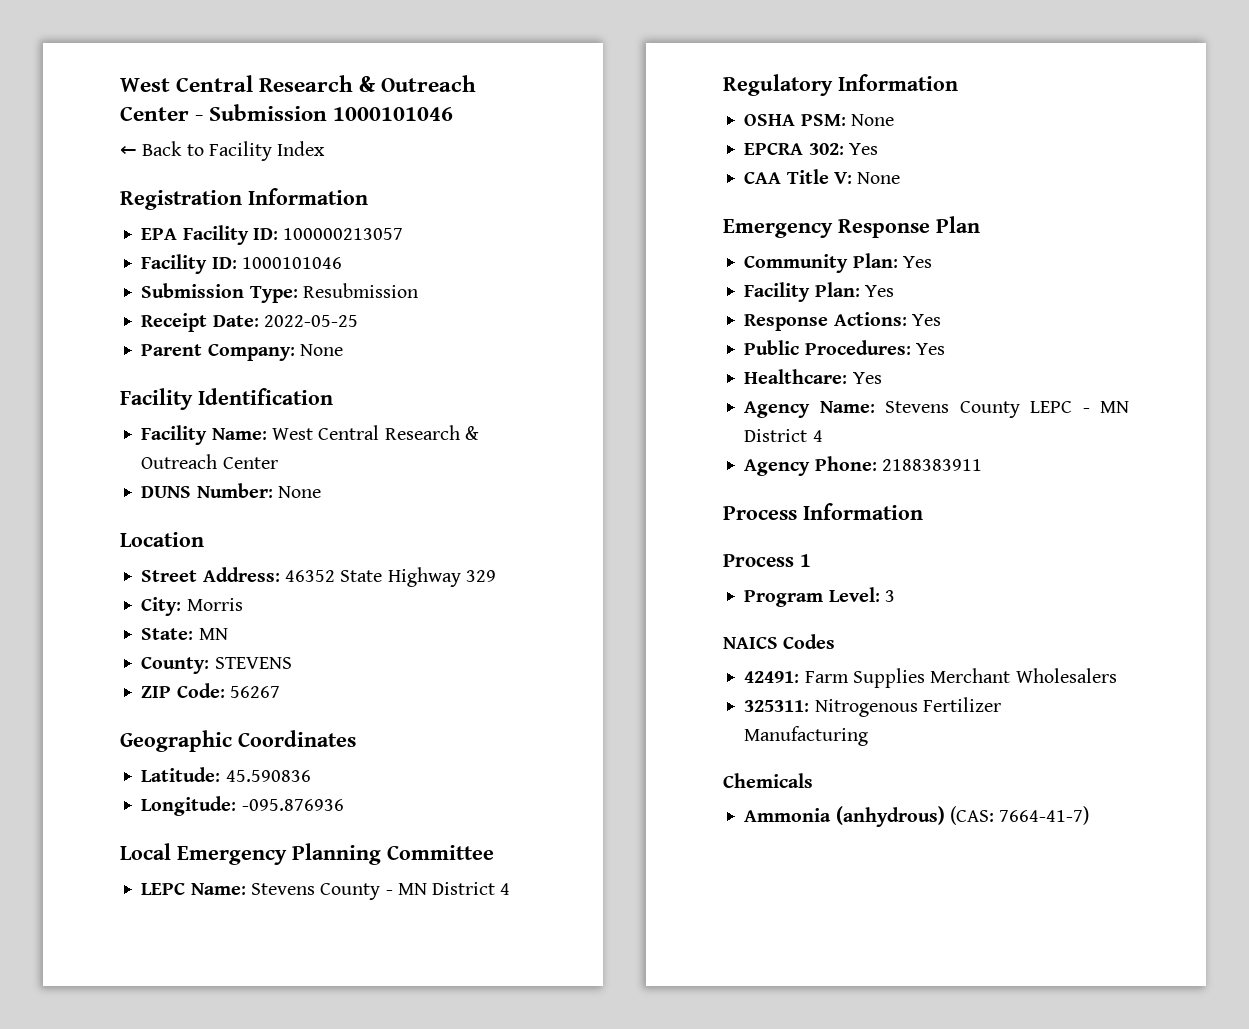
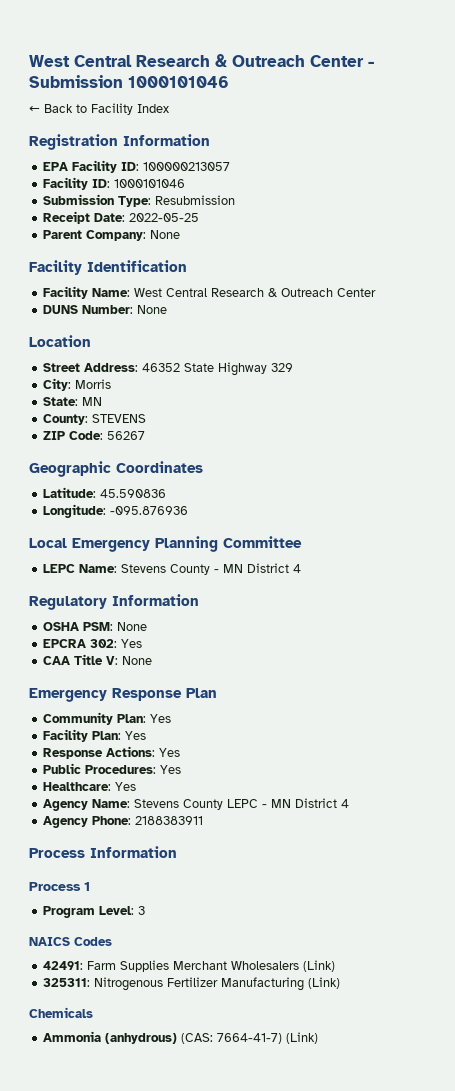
- 42491: Farm Supplies Merchant Wholesalers
+ 42491: Farm Supplies Merchant Wholesalers (Link)
- 325311: Nitrogenous Fertilizer Manufacturing
+ 325311: Nitrogenous Fertilizer Manufacturing (Link)
- Ammonia (anhydrous) (CAS: 7664-41-7)
+ Ammonia (anhydrous) (CAS: 7664-41-7) (Link)

